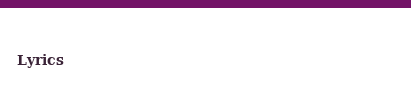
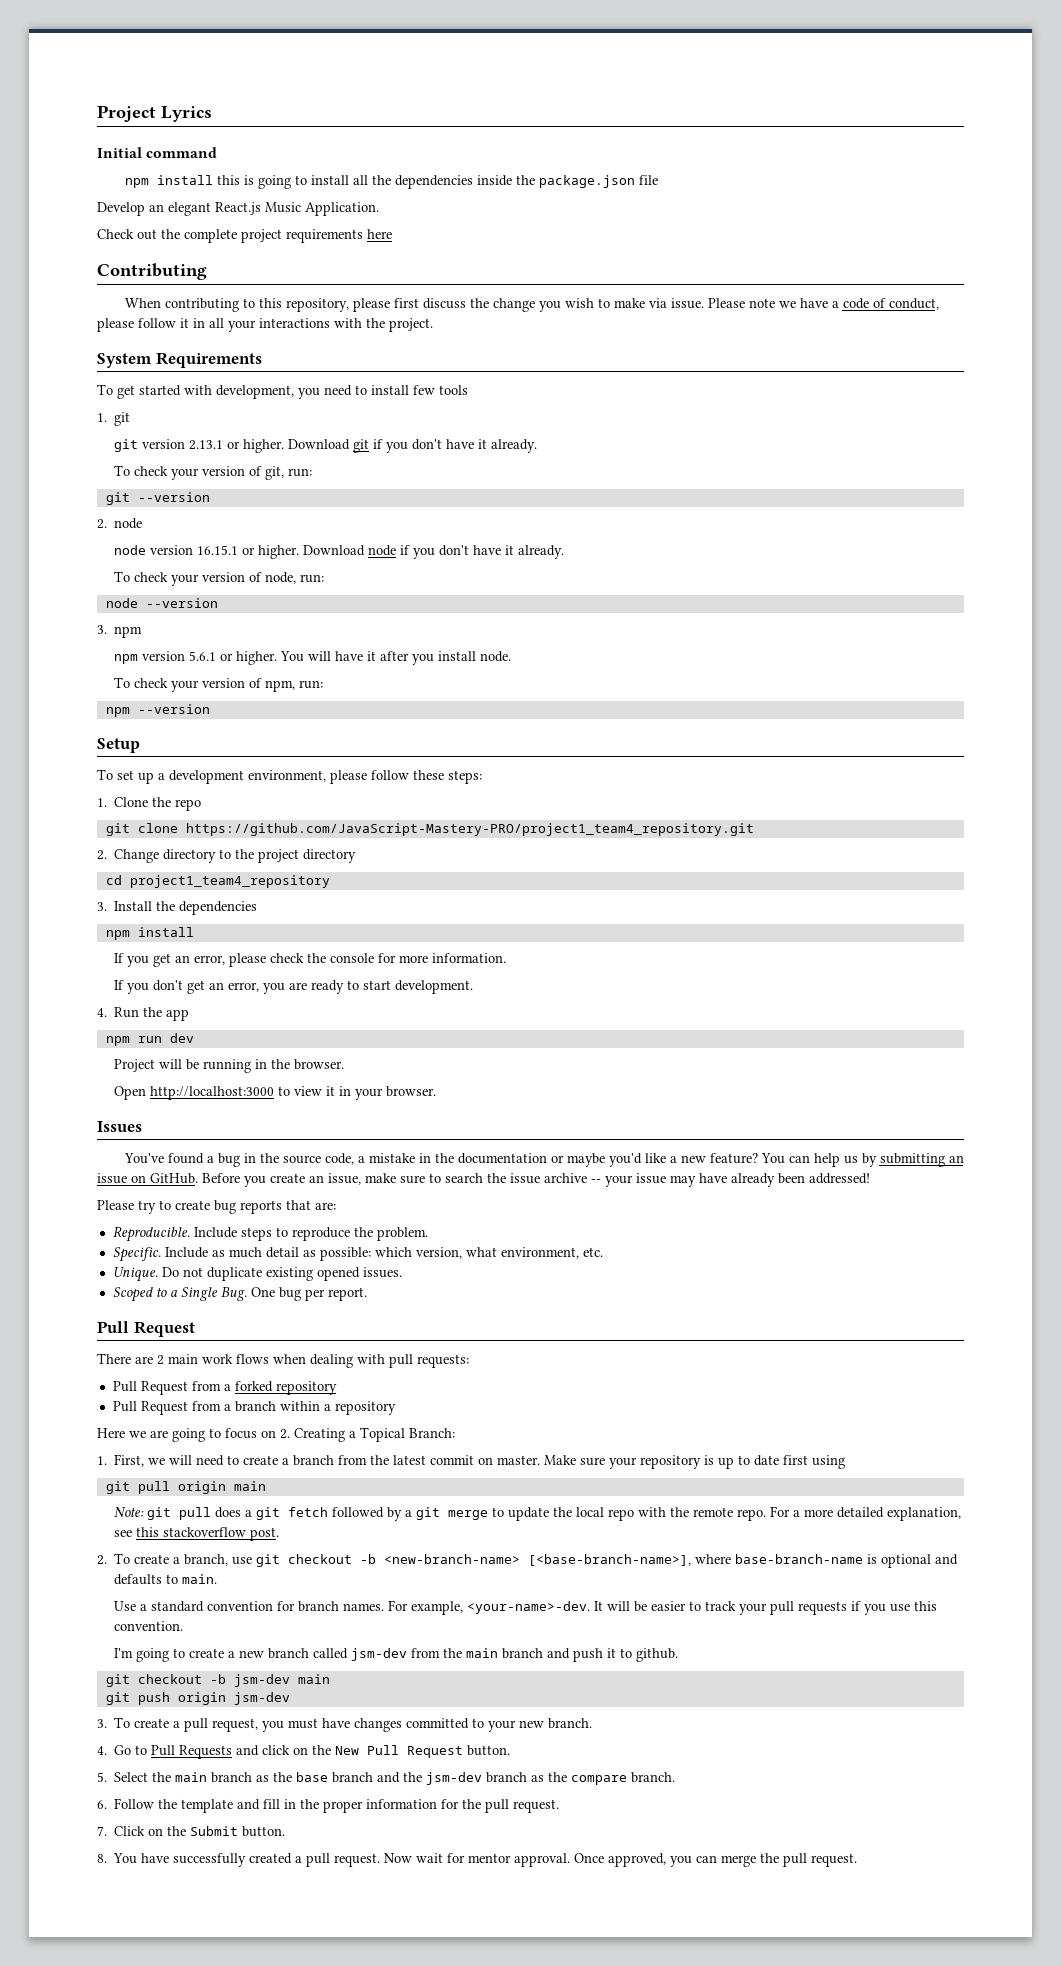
- Lyrics
+ Project Lyrics
+ Initial command
+ npm install this is going to install all the dependencies inside the package.json file
+ Develop an elegant React.js Music Application.
+ Check out the complete project requirements here
+ Contributing
+ When contributing to this repository, please first discuss the change you wish to make via issue. Please note we have a code of conduct, please follow it in all your interactions with the project.
+ System Requirements
+ To get started with development, you need to install few tools
+ 1. git
+ git version 2.13.1 or higher. Download git if you don't have it already.
+ To check your version of git, run:
+ git --version
+ 2. node
+ node version 16.15.1 or higher. Download node if you don't have it already.
+ To check your version of node, run:
+ node --version
+ 3. npm
+ npm version 5.6.1 or higher. You will have it after you install node.
+ To check your version of npm, run:
+ npm --version
+ Setup
+ To set up a development environment, please follow these steps:
+ 1. Clone the repo
+ git clone https://github.com/JavaScript-Mastery-PRO/project1_team4_repository.git
+ 2. Change directory to the project directory
+ cd project1_team4_repository
+ 3. Install the dependencies
+ npm install
+ If you get an error, please check the console for more information.
+ If you don't get an error, you are ready to start development.
+ 4. Run the app
+ npm run dev
+ Project will be running in the browser.
+ Open http://localhost:3000 to view it in your browser.
+ Issues
+ You've found a bug in the source code, a mistake in the documentation or maybe you'd like a new feature? You can help us by submitting an issue on GitHub. Before you create an issue, make sure to search the issue archive -- your issue may have already been addressed!
+ Please try to create bug reports that are:
+ Reproducible. Include steps to reproduce the problem.
+ Specific. Include as much detail as possible: which version, what environment, etc.
+ Unique. Do not duplicate existing opened issues.
+ Scoped to a Single Bug. One bug per report.
+ Pull Request
+ There are 2 main work flows when dealing with pull requests:
+ Pull Request from a forked repository
+ Pull Request from a branch within a repository
+ Here we are going to focus on 2. Creating a Topical Branch:
+ 1. First, we will need to create a branch from the latest commit on master. Make sure your repository is up to date first using
+ git pull origin main
+ Note: git pull does a git fetch followed by a git merge to update the local repo with the remote repo. For a more detailed explanation, see this stackoverflow post.
+ 2. To create a branch, use git checkout -b <new-branch-name> [<base-branch-name>], where base-branch-name is optional and defaults to main.
+ Use a standard convention for branch names. For example, <your-name>-dev. It will be easier to track your pull requests if you use this convention.
+ I'm going to create a new branch called jsm-dev from the main branch and push it to github.
+ git checkout -b jsm-dev main
+ git push origin jsm-dev
+ 3. To create a pull request, you must have changes committed to your new branch.
+ 4. Go to Pull Requests and click on the New Pull Request button.
+ 5. Select the main branch as the base branch and the jsm-dev branch as the compare branch.
+ 6. Follow the template and fill in the proper information for the pull request.
+ 7. Click on the Submit button.
+ 8. You have successfully created a pull request. Now wait for mentor approval. Once approved, you can merge the pull request.

